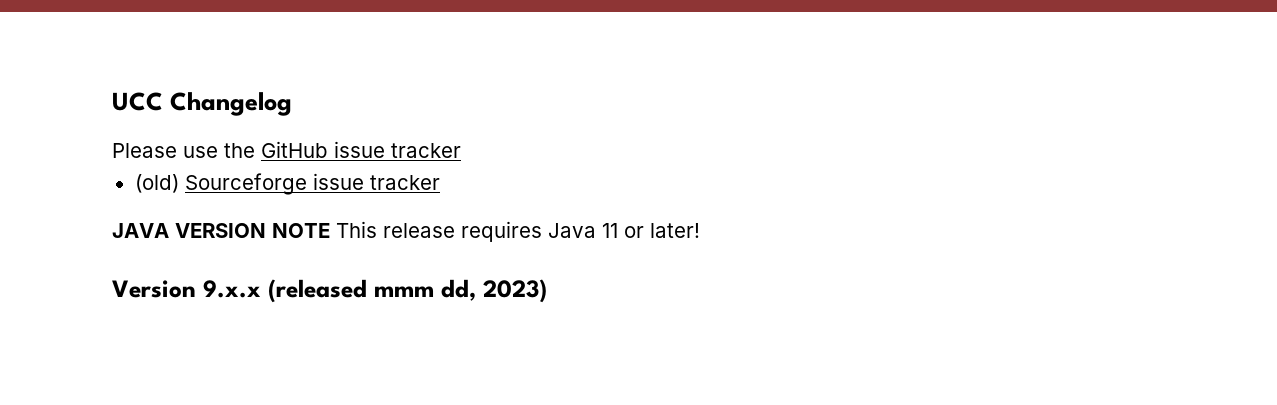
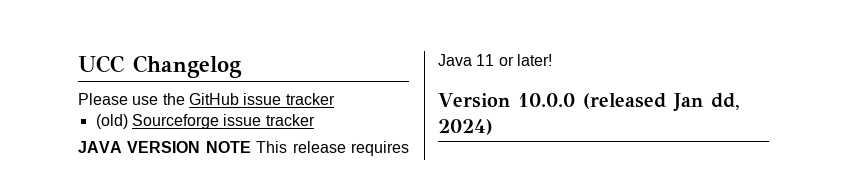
- Version 9.x.x (released mmm dd, 2023)
+ Version 10.0.0 (released Jan dd, 2024)

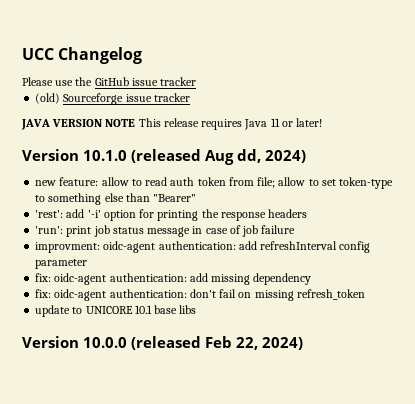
+ Version 10.1.0 (released Aug dd, 2024)
+ new feature: allow to read auth token from file; allow to set token-type to something else than "Bearer"
+ 'rest': add '-i' option for printing the response headers
+ 'run': print job status message in case of job failure
+ improvment: oidc-agent authentication: add refreshInterval config parameter
+ fix: oidc-agent authentication: add missing dependency
+ fix: oidc-agent authentication: don't fail on missing refresh_token
+ update to UNICORE 10.1 base libs
- Version 10.0.0 (released Jan dd, 2024)
+ Version 10.0.0 (released Feb 22, 2024)

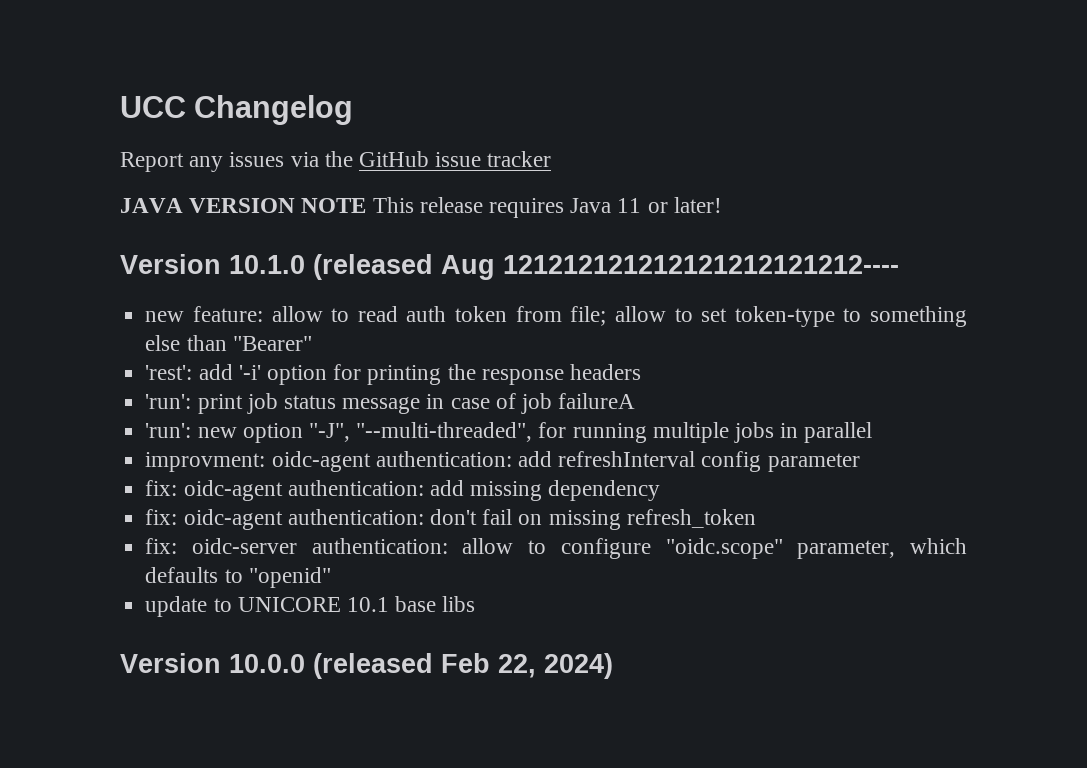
- Please use the GitHub issue tracker
+ Report any issues via the GitHub issue tracker
- (old) Sourceforge issue tracker
- Version 10.1.0 (released Aug dd, 2024)
+ Version 10.1.0 (released Aug 121212121212121212121212----
- 'run': print job status message in case of job failure
+ 'run': print job status message in case of job failureA
+ 'run': new option "-J", "--multi-threaded", for running multiple jobs in parallel
+ fix: oidc-server authentication: allow to configure "oidc.scope" parameter, which defaults to "openid"

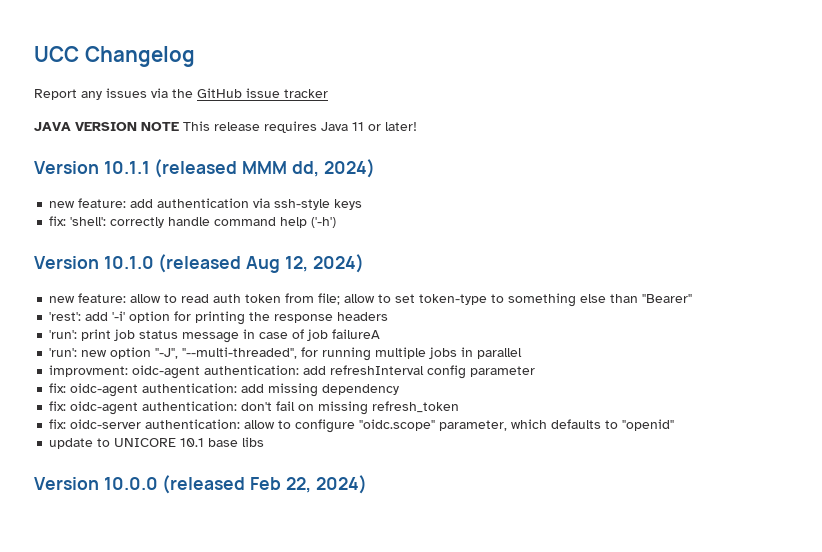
+ Version 10.1.1 (released MMM dd, 2024)
+ new feature: add authentication via ssh-style keys
+ fix: 'shell': correctly handle command help ('-h')
- Version 10.1.0 (released Aug 121212121212121212121212----
+ Version 10.1.0 (released Aug 12, 2024)

